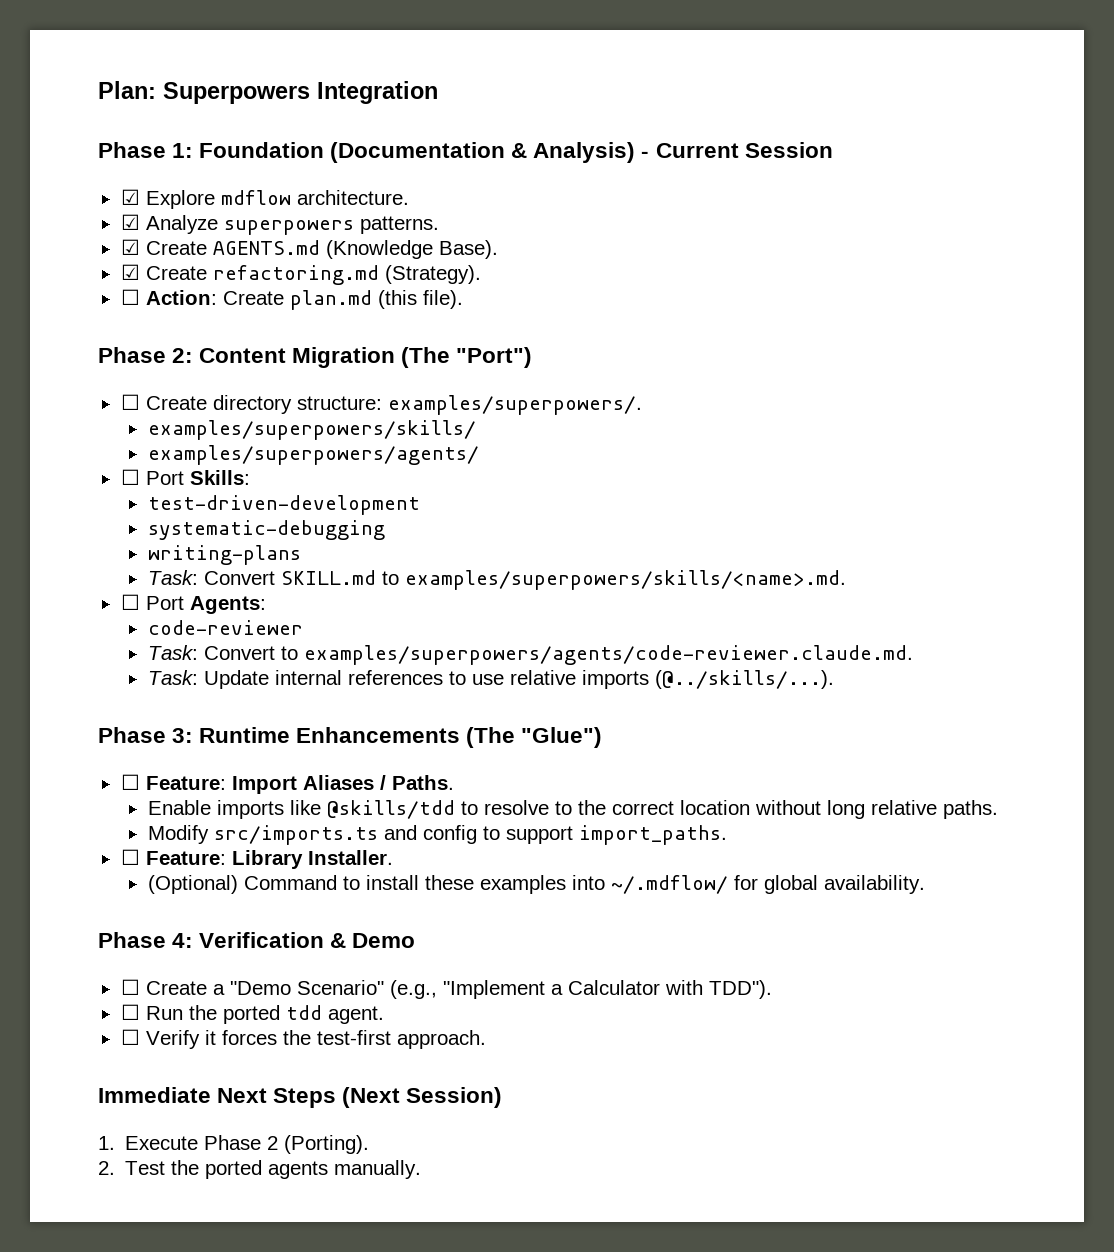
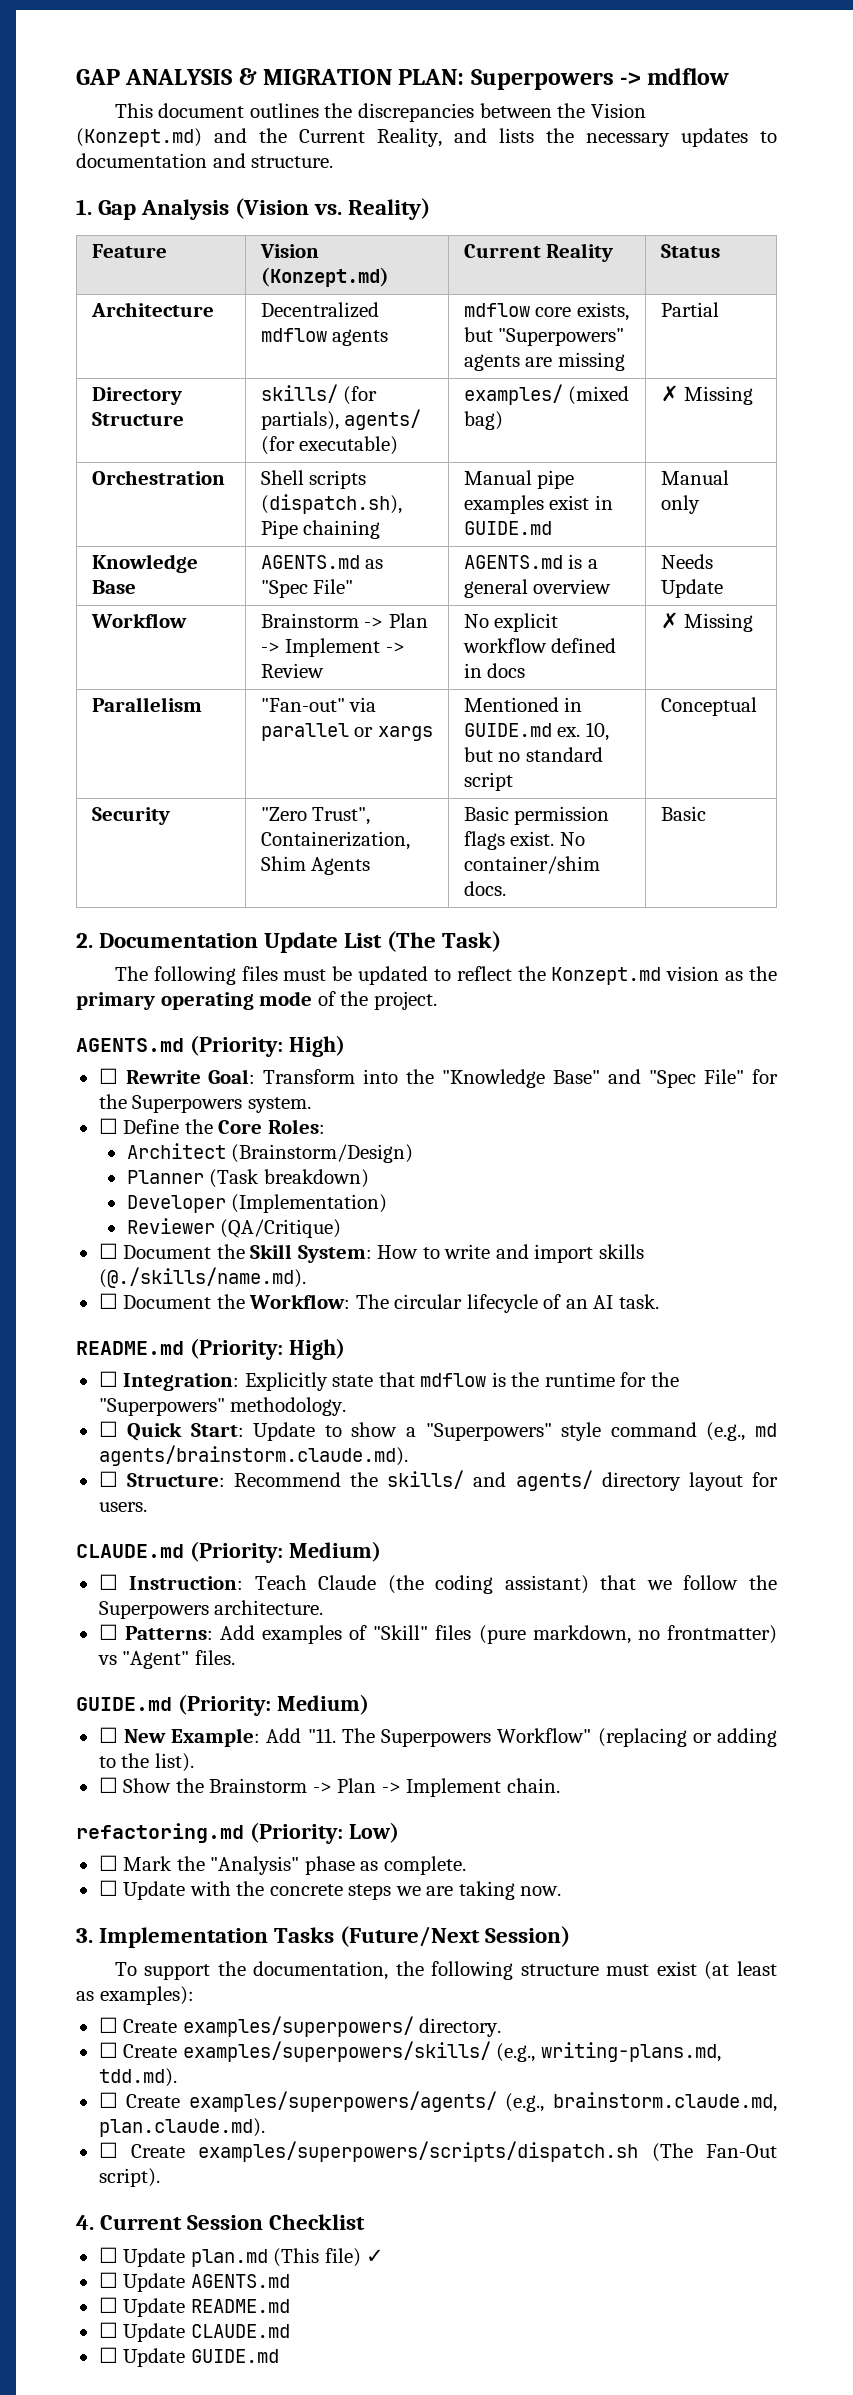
- Plan: Superpowers Integration
- Phase 1: Foundation (Documentation & Analysis) - Current Session
- ☑ Explore mdflow architecture.
- ☑ Analyze superpowers patterns.
- ☑ Create AGENTS.md (Knowledge Base).
- ☑ Create refactoring.md (Strategy).
- ☐ Action: Create plan.md (this file).
- Phase 2: Content Migration (The "Port")
- ☐ Create directory structure: examples/superpowers/.
- examples/superpowers/skills/
- examples/superpowers/agents/
- ☐ Port Skills:
- test-driven-development
- systematic-debugging
- writing-plans
- Task: Convert SKILL.md to examples/superpowers/skills/<name>.md.
- ☐ Port Agents:
- code-reviewer
- Task: Convert to examples/superpowers/agents/code-reviewer.claude.md.
- Task: Update internal references to use relative imports (@../skills/...).
- Phase 3: Runtime Enhancements (The "Glue")
- ☐ Feature: Import Aliases / Paths.
- Enable imports like @skills/tdd to resolve to the correct location without long relative paths.
- Modify src/imports.ts and config to support import_paths.
- ☐ Feature: Library Installer.
- (Optional) Command to install these examples into ~/.mdflow/ for global availability.
- Phase 4: Verification & Demo
- ☐ Create a "Demo Scenario" (e.g., "Implement a Calculator with TDD").
- ☐ Run the ported tdd agent.
- ☐ Verify it forces the test-first approach.
- Immediate Next Steps (Next Session)
- 1. Execute Phase 2 (Porting).
- 2. Test the ported agents manually.
+ GAP ANALYSIS & MIGRATION PLAN: Superpowers -> mdflow
+ This document outlines the discrepancies between the Vision (Konzept.md) and the Current Reality, and lists the necessary updates to documentation and structure.
+ 1. Gap Analysis (Vision vs. Reality)
+ Feature | Vision (Konzept.md) | Current Reality | Status
+ Architecture | Decentralized mdflow agents | mdflow core exists, but "Superpowers" agents are missing | Partial
+ Directory Structure | skills/ (for partials), agents/ (for executable) | examples/ (mixed bag) | ✗ Missing
+ Orchestration | Shell scripts (dispatch.sh), Pipe chaining | Manual pipe examples exist in GUIDE.md | Manual only
+ Knowledge Base | AGENTS.md as "Spec File" | AGENTS.md is a general overview | Needs Update
+ Workflow | Brainstorm -> Plan -> Implement -> Review | No explicit workflow defined in docs | ✗ Missing
+ Parallelism | "Fan-out" via parallel or xargs | Mentioned in GUIDE.md ex. 10, but no standard script | Conceptual
+ Security | "Zero Trust", Containerization, Shim Agents | Basic permission flags exist. No container/shim docs. | Basic
+ 2. Documentation Update List (The Task)
+ The following files must be updated to reflect the Konzept.md vision as the primary operating mode of the project.
+ AGENTS.md (Priority: High)
+ ☐ Rewrite Goal: Transform into the "Knowledge Base" and "Spec File" for the Superpowers system.
+ ☐ Define the Core Roles:
+ Architect (Brainstorm/Design)
+ Planner (Task breakdown)
+ Developer (Implementation)
+ Reviewer (QA/Critique)
+ ☐ Document the Skill System: How to write and import skills (@./skills/name.md).
+ ☐ Document the Workflow: The circular lifecycle of an AI task.
+ README.md (Priority: High)
+ ☐ Integration: Explicitly state that mdflow is the runtime for the "Superpowers" methodology.
+ ☐ Quick Start: Update to show a "Superpowers" style command (e.g., md agents/brainstorm.claude.md).
+ ☐ Structure: Recommend the skills/ and agents/ directory layout for users.
+ CLAUDE.md (Priority: Medium)
+ ☐ Instruction: Teach Claude (the coding assistant) that we follow the Superpowers architecture.
+ ☐ Patterns: Add examples of "Skill" files (pure markdown, no frontmatter) vs "Agent" files.
+ GUIDE.md (Priority: Medium)
+ ☐ New Example: Add "11. The Superpowers Workflow" (replacing or adding to the list).
+ ☐ Show the Brainstorm -> Plan -> Implement chain.
+ refactoring.md (Priority: Low)
+ ☐ Mark the "Analysis" phase as complete.
+ ☐ Update with the concrete steps we are taking now.
+ 3. Implementation Tasks (Future/Next Session)
+ To support the documentation, the following structure must exist (at least as examples):
+ ☐ Create examples/superpowers/ directory.
+ ☐ Create examples/superpowers/skills/ (e.g., writing-plans.md, tdd.md).
+ ☐ Create examples/superpowers/agents/ (e.g., brainstorm.claude.md, plan.claude.md).
+ ☐ Create examples/superpowers/scripts/dispatch.sh (The Fan-Out script).
+ 4. Current Session Checklist
+ ☐ Update plan.md (This file) ✓
+ ☐ Update AGENTS.md
+ ☐ Update README.md
+ ☐ Update CLAUDE.md
+ ☐ Update GUIDE.md

